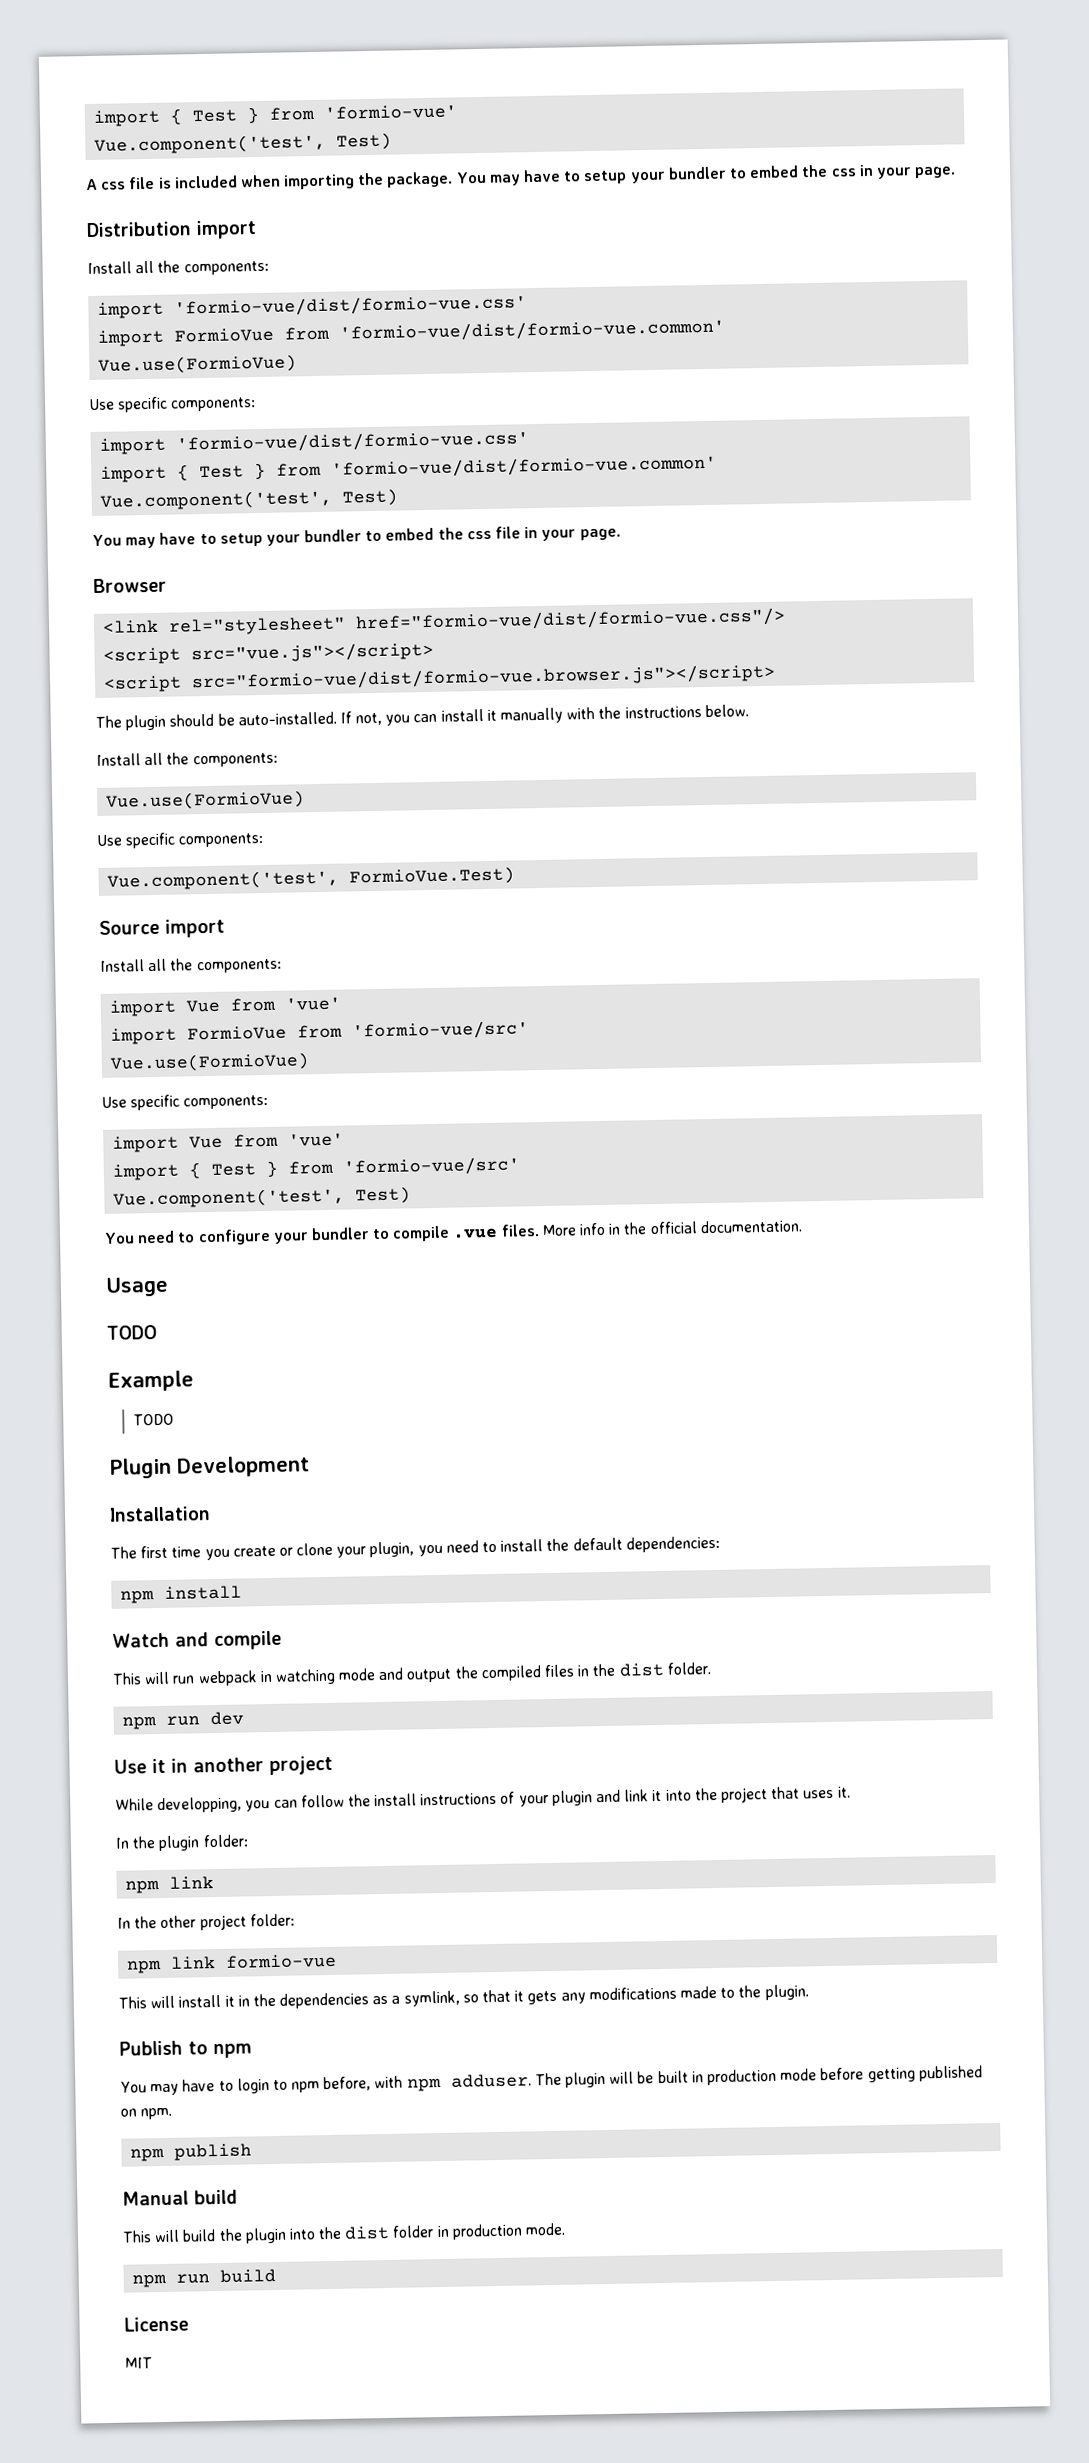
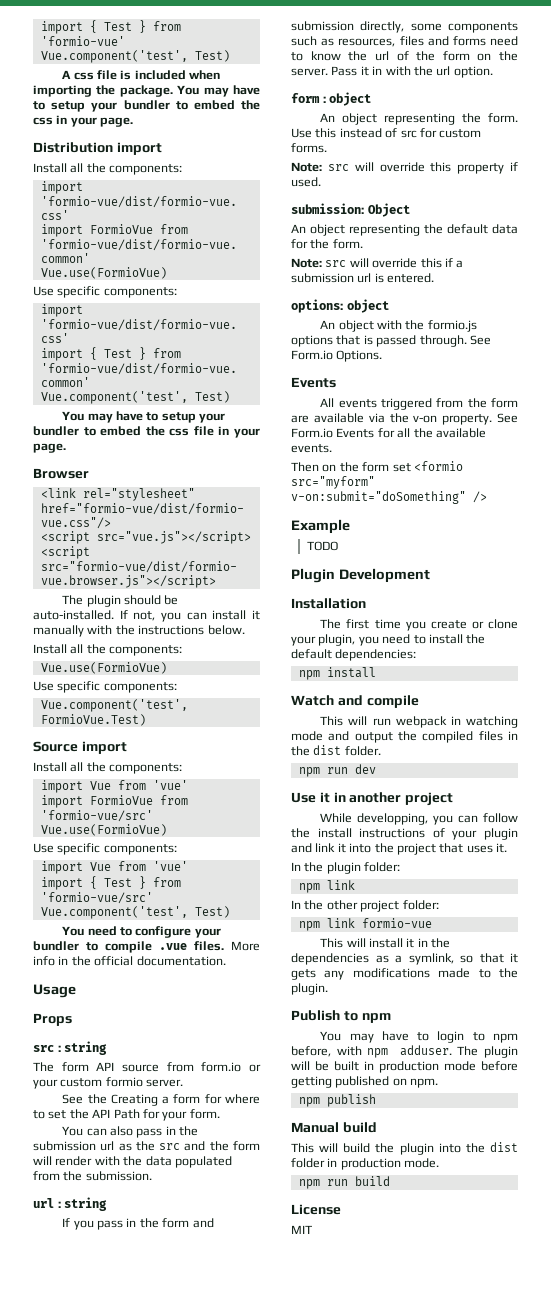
  Usage
- TODO
+ Props
+ src : string
+ The form API source from form.io or your custom formio server.
+ See the Creating a form for where to set the API Path for your form.
+ You can also pass in the submission url as the src and the form will render with the data populated from the submission.
+ url : string
+ If you pass in the form and submission directly, some components such as resources, files and forms need to know the url of the form on the server. Pass it in with the url option.
+ form : object
+ An object representing the form. Use this instead of src for custom forms.
+ Note: src will override this property if used.
+ submission: Object
+ An object representing the default data for the form.
+ Note: src will override this if a submission url is entered.
+ options: object
+ An object with the formio.js options that is passed through. See Form.io Options.
+ Events
+ All events triggered from the form are available via the v-on property. See Form.io Events for all the available events.
+ Then on the form set <formio src="myform" v-on:submit="doSomething" />

